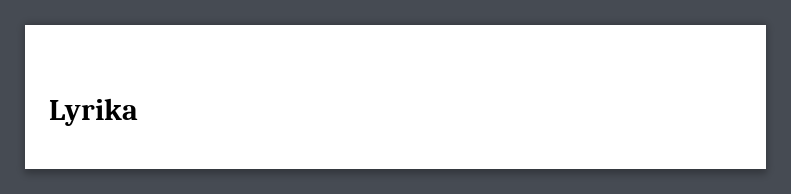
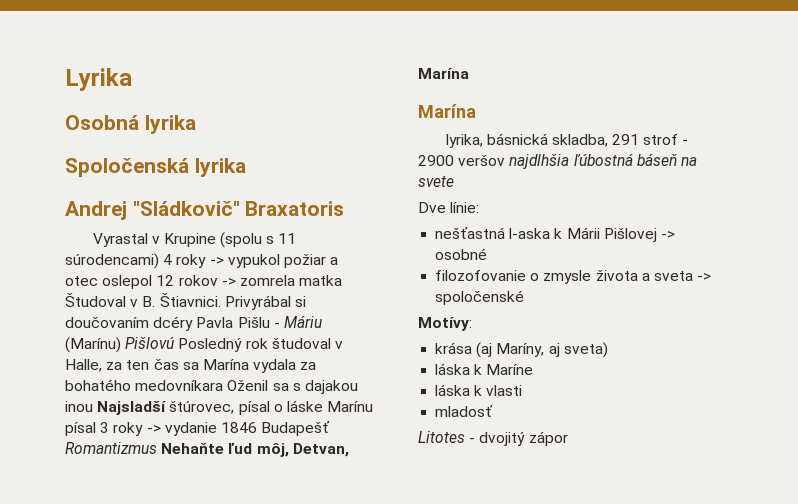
+ Osobná lyrika
+ Spoločenská lyrika
+ Andrej "Sládkovič" Braxatoris
+ Vyrastal v Krupine (spolu s 11 súrodencami) 4 roky -> vypukol požiar a otec oslepol 12 rokov -> zomrela matka Študoval v B. Štiavnici. Privyrábal si doučovaním dcéry Pavla Pišlu - Máriu (Marínu) Pišlovú Posledný rok študoval v Halle, za ten čas sa Marína vydala za bohatého medovníkara Oženil sa s dajakou inou Najsladší štúrovec, písal o láske Marínu písal 3 roky -> vydanie 1846 Budapešť Romantizmus Nehaňte ľud môj, Detvan, Marína
+ Marína
+ lyrika, básnická skladba, 291 strof - 2900 veršov najdlhšia ľúbostná báseň na svete
+ Dve línie:
+ nešťastná l-aska k Márii Pišlovej -> osobné
+ filozofovanie o zmysle života a sveta -> spoločenské
+ Motívy:
+ krása (aj Maríny, aj sveta)
+ láska k Maríne
+ láska k vlasti
+ mladosť
+ Litotes - dvojitý zápor

